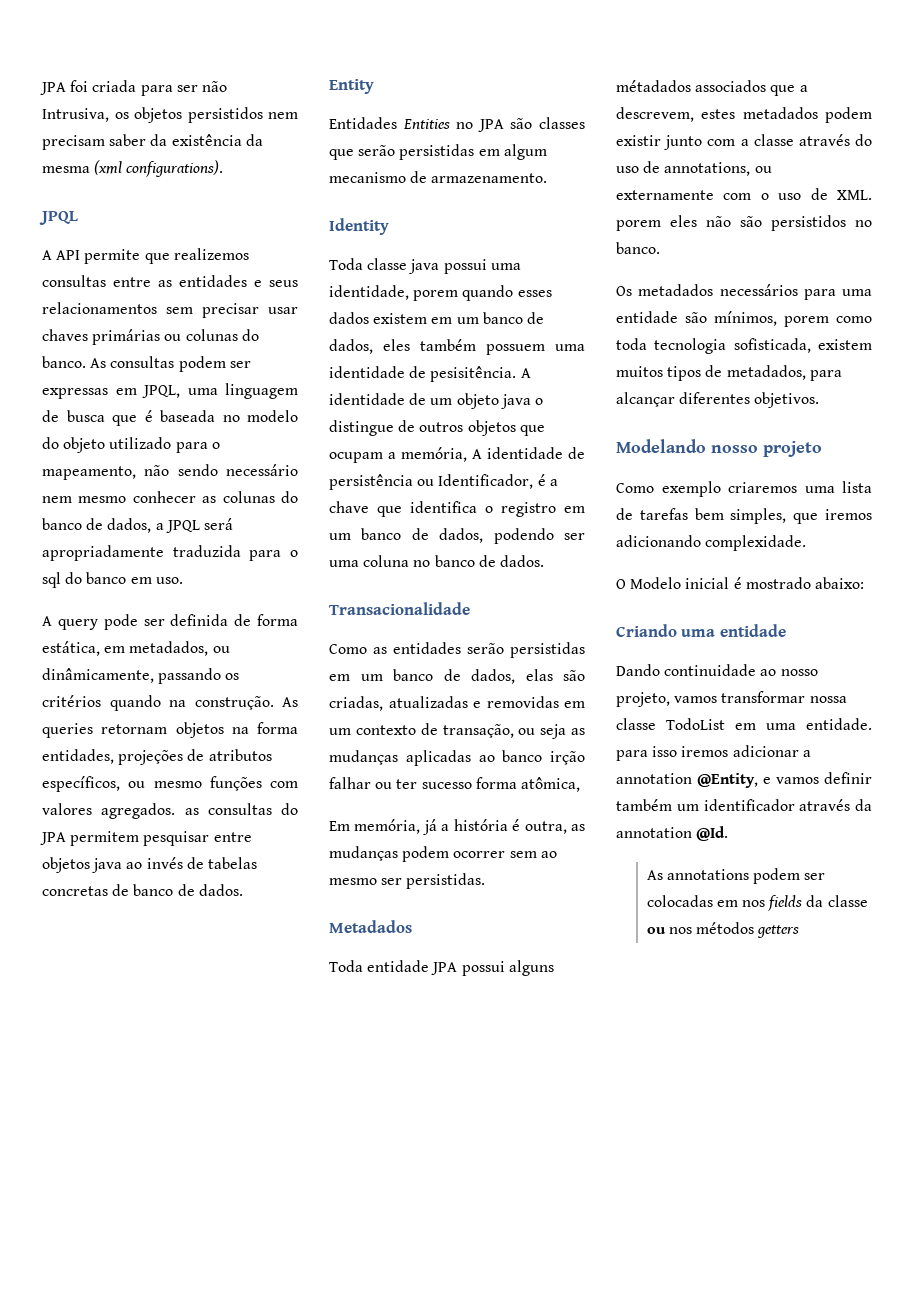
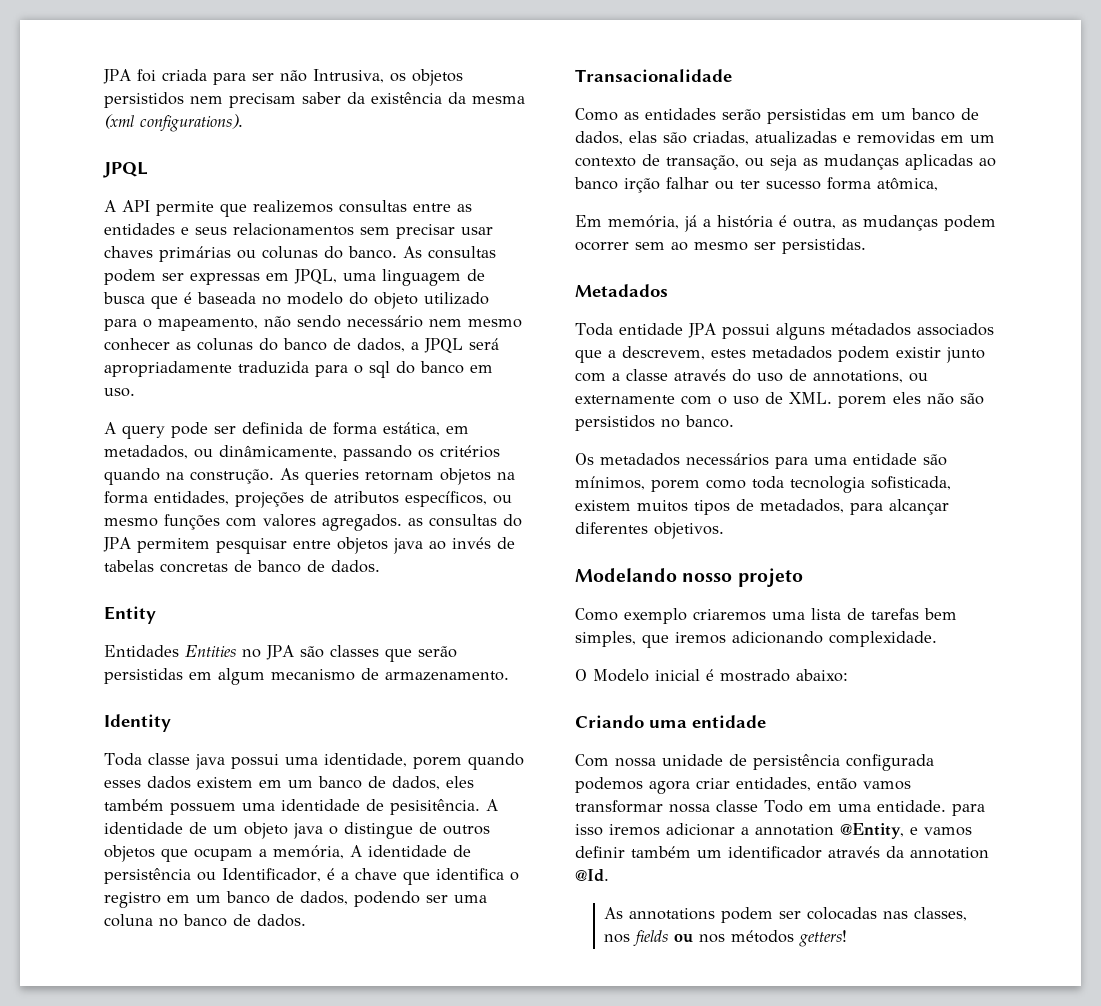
- Dando continuidade ao nosso projeto, vamos transformar nossa classe TodoList em uma entidade. para isso iremos adicionar a annotation @Entity, e vamos definir também um identificador através da annotation @Id.
+ Com nossa unidade de persistência configurada podemos agora criar entidades, então vamos transformar nossa classe Todo em uma entidade. para isso iremos adicionar a annotation @Entity, e vamos definir também um identificador através da annotation @Id.
- As annotations podem ser colocadas em nos fields da classe ou nos métodos getters
+ As annotations podem ser colocadas nas classes, nos fields ou nos métodos getters!

